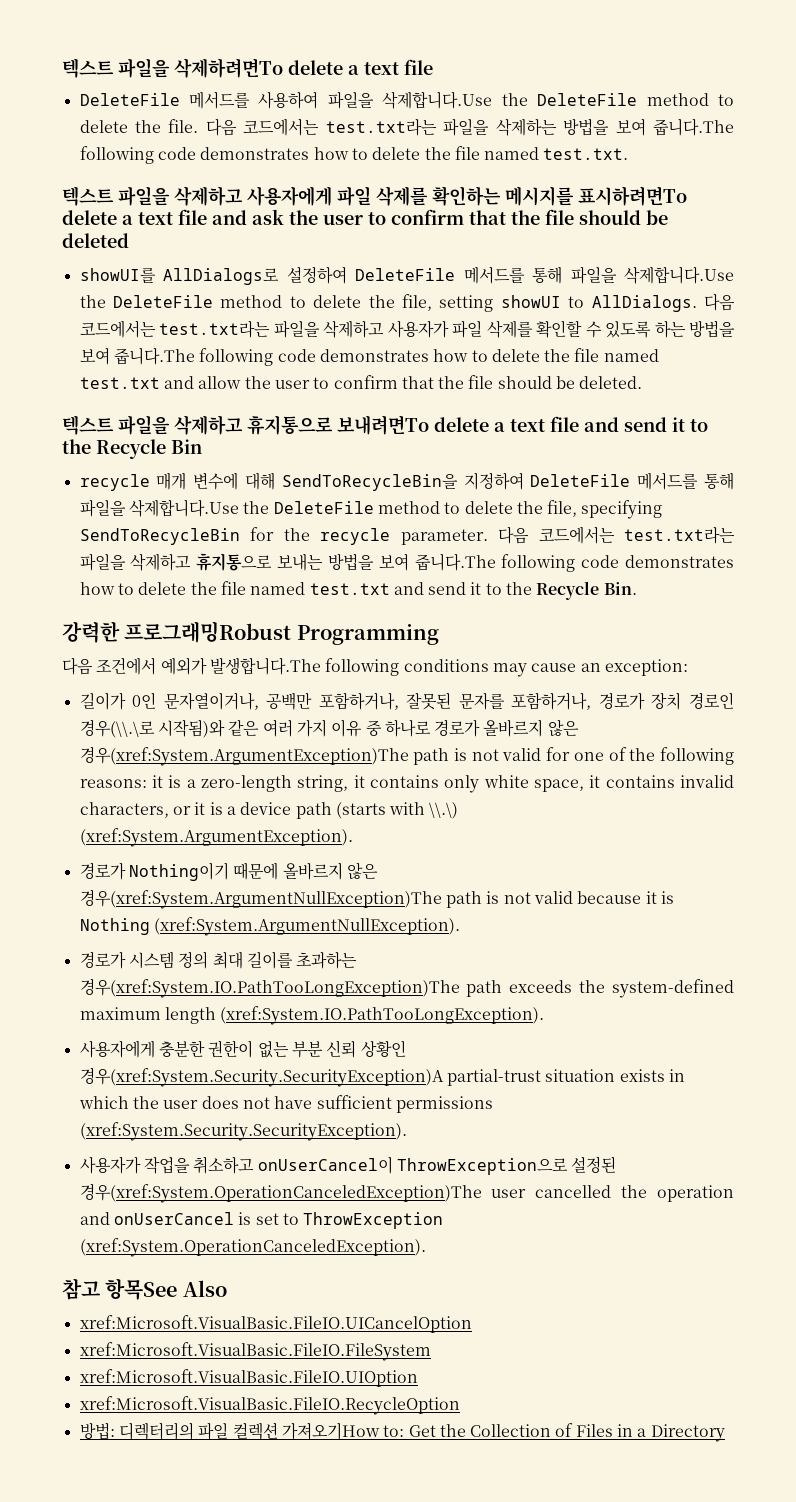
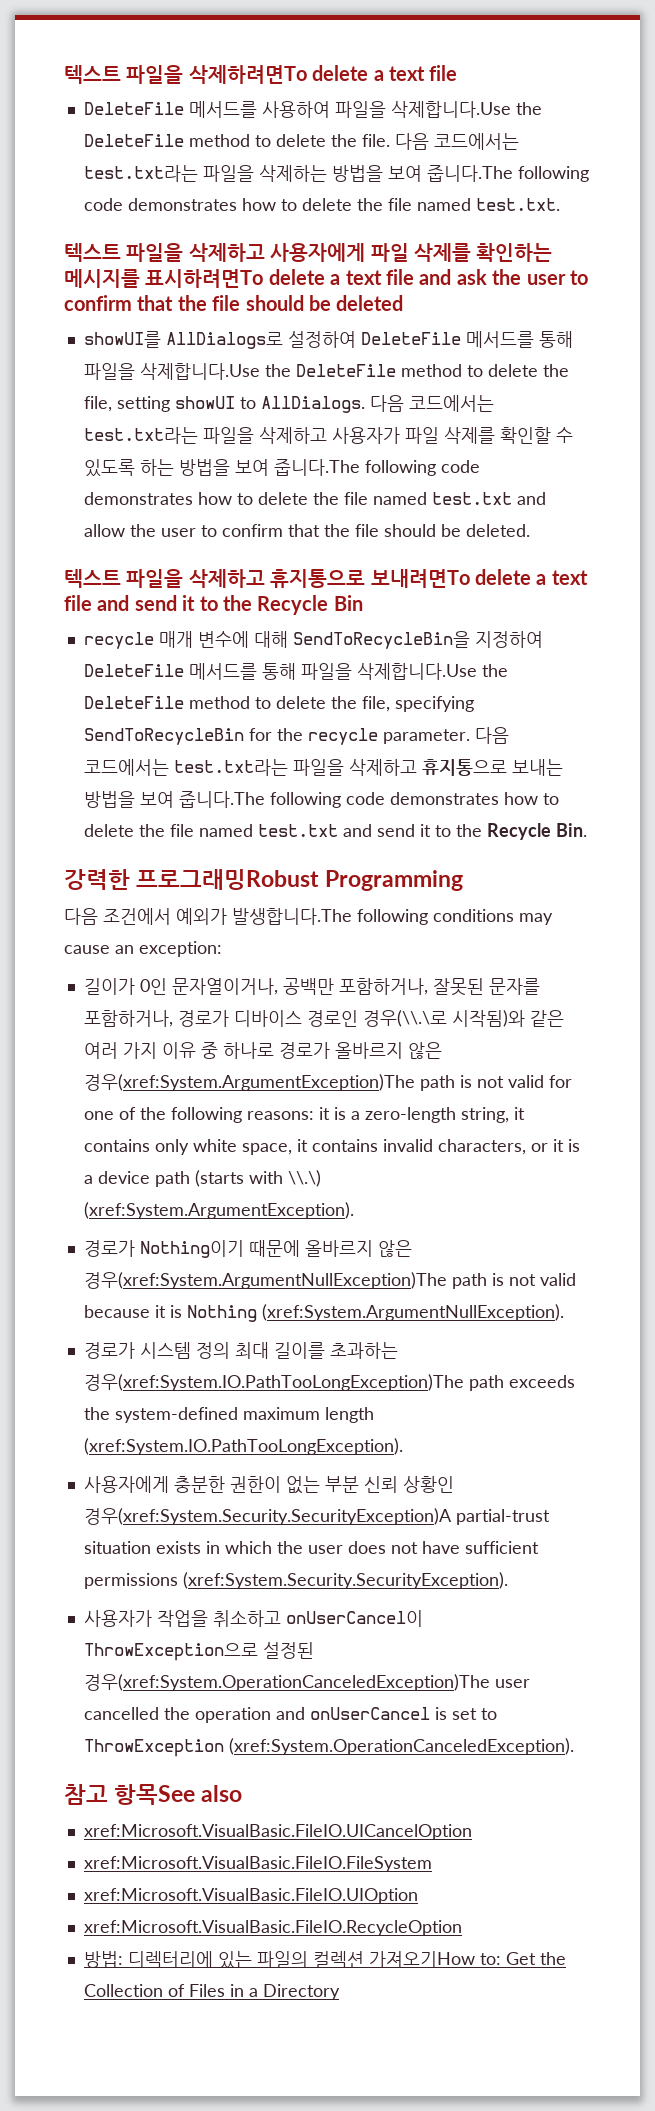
- 길이가 0인 문자열이거나, 공백만 포함하거나, 잘못된 문자를 포함하거나, 경로가 장치 경로인 경우(\\.\로 시작됨)와 같은 여러 가지 이유 중 하나로 경로가 올바르지 않은 경우(xref:System.ArgumentException)The path is not valid for one of the following reasons: it is a zero-length string, it contains only white space, it contains invalid characters, or it is a device path (starts with \\.\) (xref:System.ArgumentException).
+ 길이가 0인 문자열이거나, 공백만 포함하거나, 잘못된 문자를 포함하거나, 경로가 디바이스 경로인 경우(\\.\로 시작됨)와 같은 여러 가지 이유 중 하나로 경로가 올바르지 않은 경우(xref:System.ArgumentException)The path is not valid for one of the following reasons: it is a zero-length string, it contains only white space, it contains invalid characters, or it is a device path (starts with \\.\) (xref:System.ArgumentException).
- 참고 항목See Also
+ 참고 항목See also
- 방법: 디렉터리의 파일 컬렉션 가져오기How to: Get the Collection of Files in a Directory
+ 방법: 디렉터리에 있는 파일의 컬렉션 가져오기How to: Get the Collection of Files in a Directory

